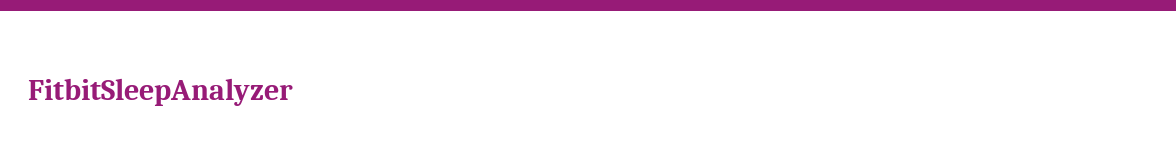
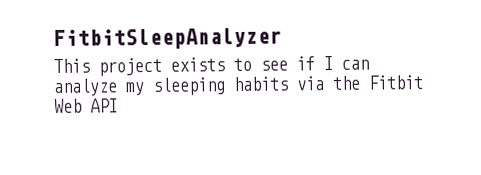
+ This project exists to see if I can analyze my sleeping habits via the Fitbit Web API

